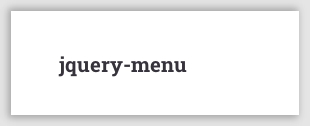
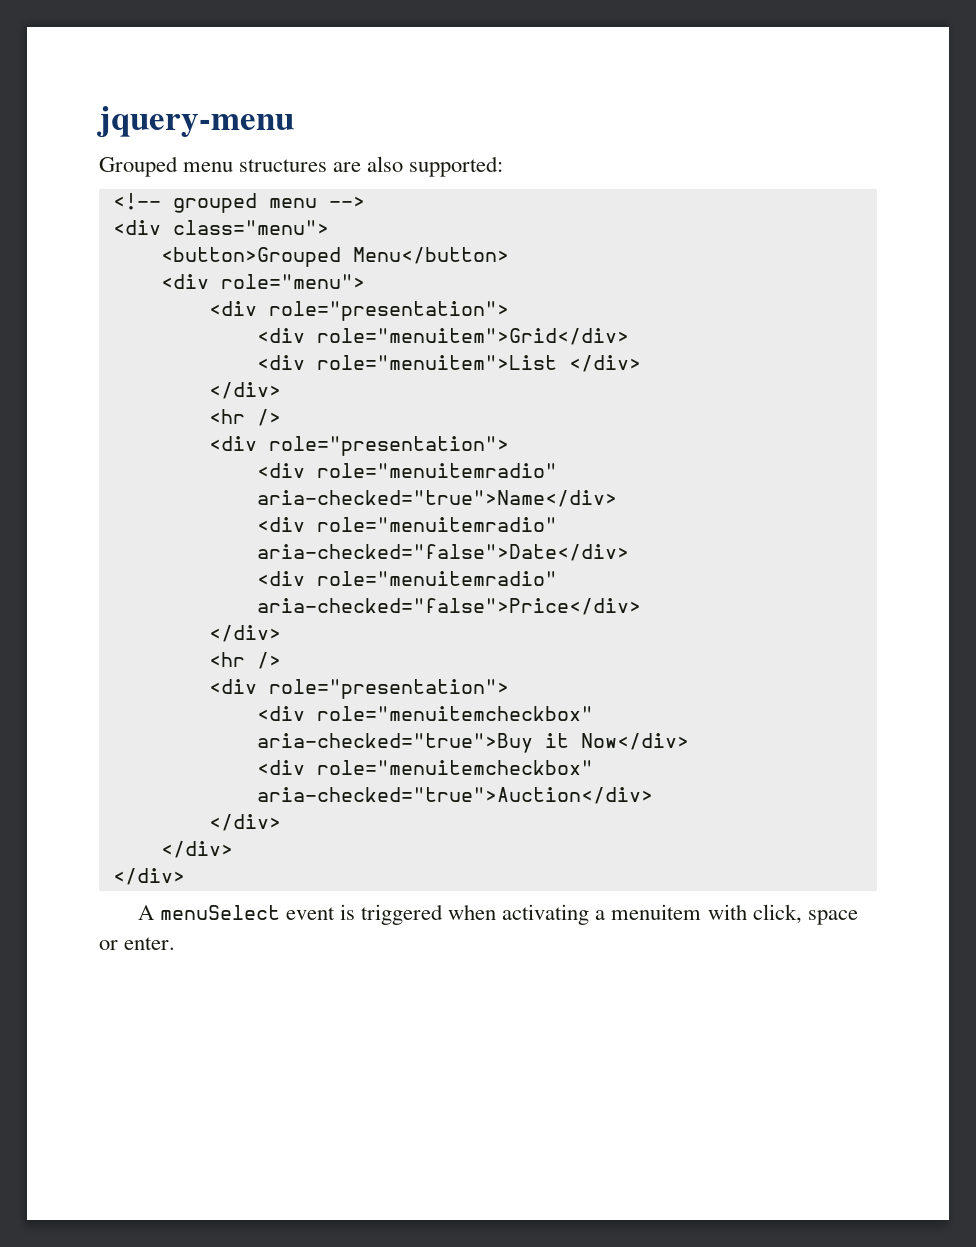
+ Grouped menu structures are also supported:
+ <!-- grouped menu -->
+ <div class="menu">
+ <button>Grouped Menu</button>
+ <div role="menu">
+ <div role="presentation">
+ <div role="menuitem">Grid</div>
+ <div role="menuitem">List </div>
+ </div>
+ <hr />
+ <div role="presentation">
+ <div role="menuitemradio" aria-checked="true">Name</div>
+ <div role="menuitemradio" aria-checked="false">Date</div>
+ <div role="menuitemradio" aria-checked="false">Price</div>
+ </div>
+ <hr />
+ <div role="presentation">
+ <div role="menuitemcheckbox" aria-checked="true">Buy it Now</div>
+ <div role="menuitemcheckbox" aria-checked="true">Auction</div>
+ </div>
+ </div>
+ </div>
+ A menuSelect event is triggered when activating a menuitem with click, space or enter.

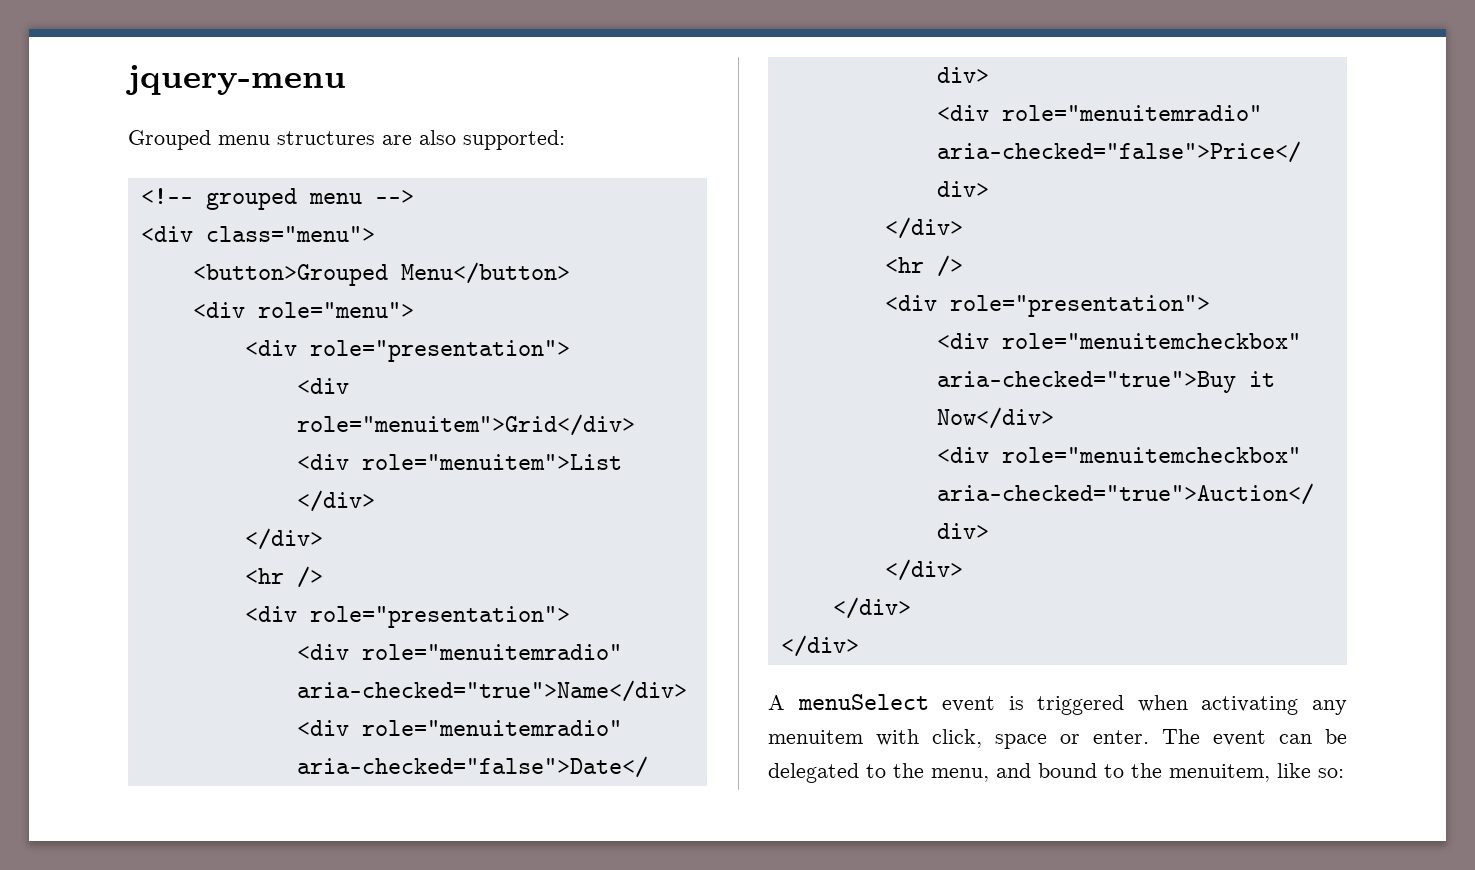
- A menuSelect event is triggered when activating a menuitem with click, space or enter.
+ A menuSelect event is triggered when activating any menuitem with click, space or enter.
+ The event can be delegated to the menu, and bound to the menuitem, like so:

